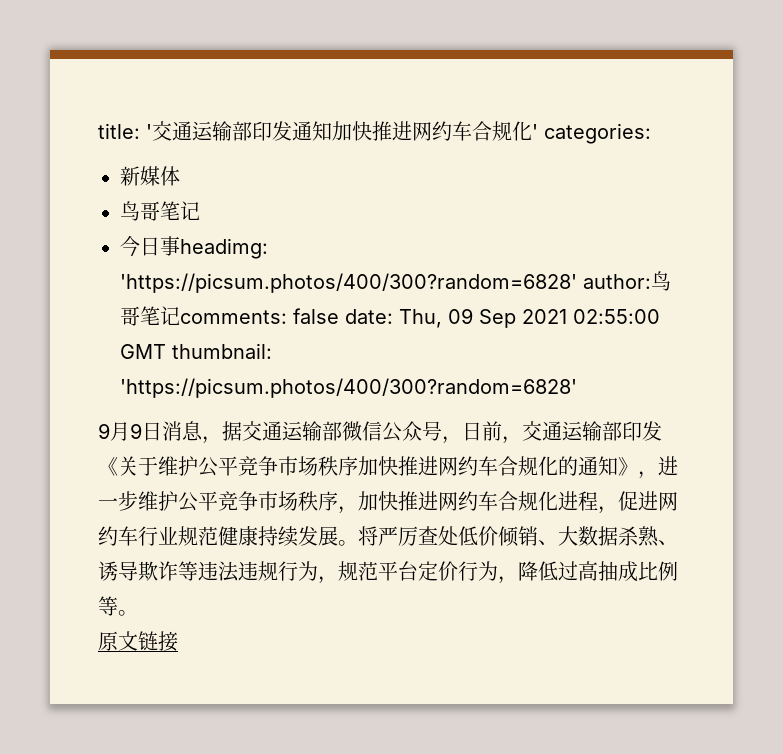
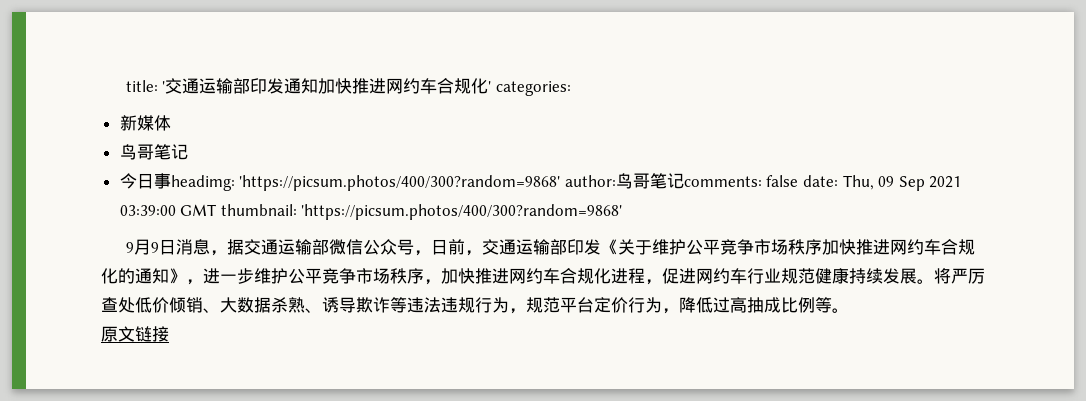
- 今日事headimg: 'https://picsum.photos/400/300?random=6828' author:鸟哥笔记comments: false date: Thu, 09 Sep 2021 02:55:00 GMT thumbnail: 'https://picsum.photos/400/300?random=6828'
+ 今日事headimg: 'https://picsum.photos/400/300?random=9868' author:鸟哥笔记comments: false date: Thu, 09 Sep 2021 03:39:00 GMT thumbnail: 'https://picsum.photos/400/300?random=9868'

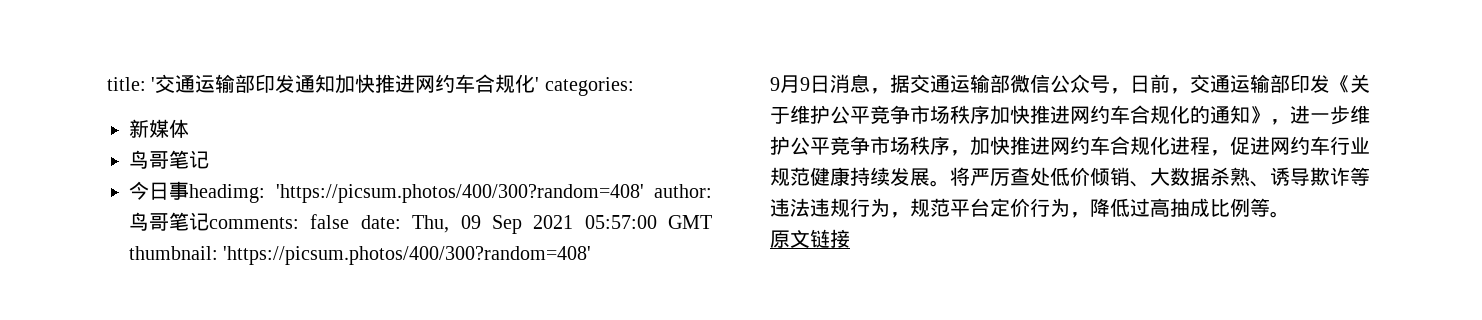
- 今日事headimg: 'https://picsum.photos/400/300?random=9868' author:鸟哥笔记comments: false date: Thu, 09 Sep 2021 03:39:00 GMT thumbnail: 'https://picsum.photos/400/300?random=9868'
+ 今日事headimg: 'https://picsum.photos/400/300?random=408' author:鸟哥笔记comments: false date: Thu, 09 Sep 2021 05:57:00 GMT thumbnail: 'https://picsum.photos/400/300?random=408'

